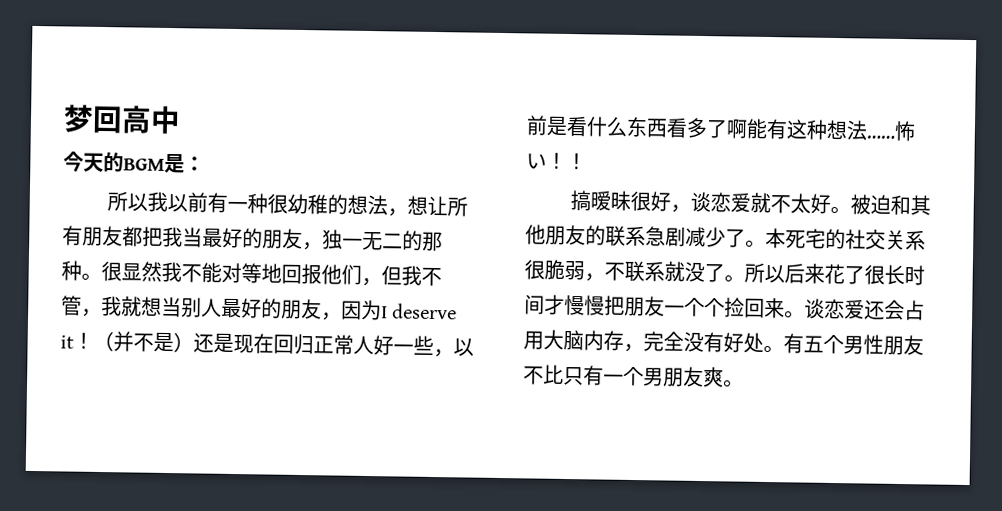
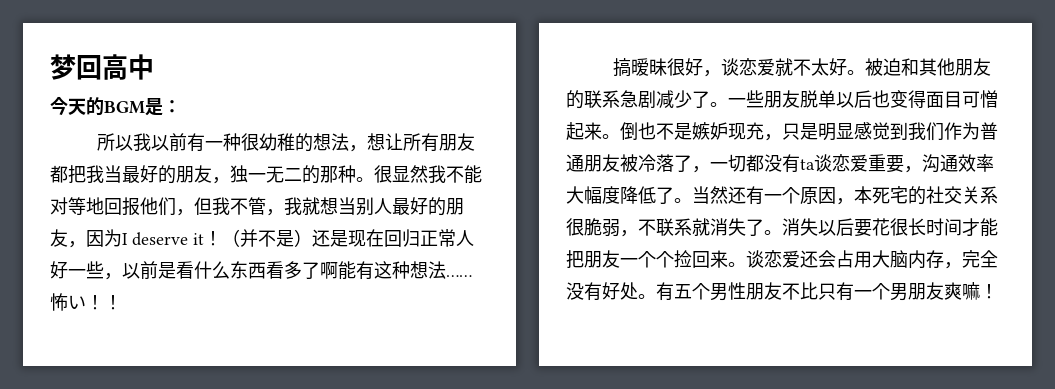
- 本死宅的社交关系很脆弱，不联系就没了。所以后来花了很长时间才慢慢把朋友一个个捡回来。
+ 一些朋友脱单以后也变得面目可憎起来。倒也不是嫉妒现充，只是明显感觉到我们作为普通朋友被冷落了，一切都没有ta谈恋爱重要，沟通效率大幅度降低了。当然还有一个原因，本死宅的社交关系很脆弱，不联系就消失了。消失以后要花很长时间才能把朋友一个个捡回来。
- 有五个男性朋友不比只有一个男朋友爽。
+ 有五个男性朋友不比只有一个男朋友爽嘛！

